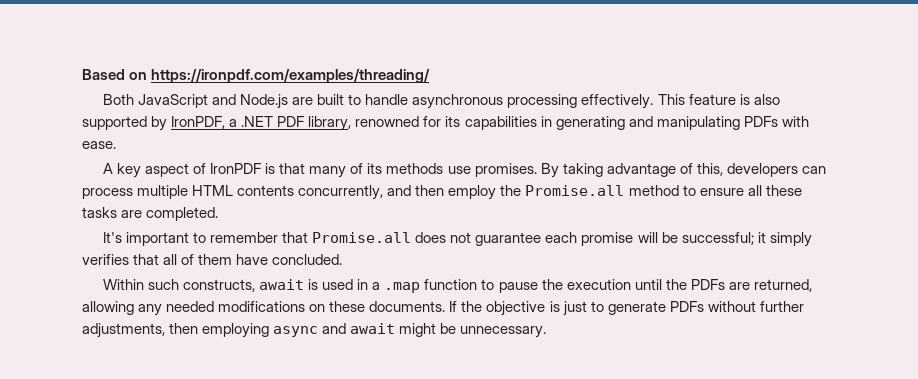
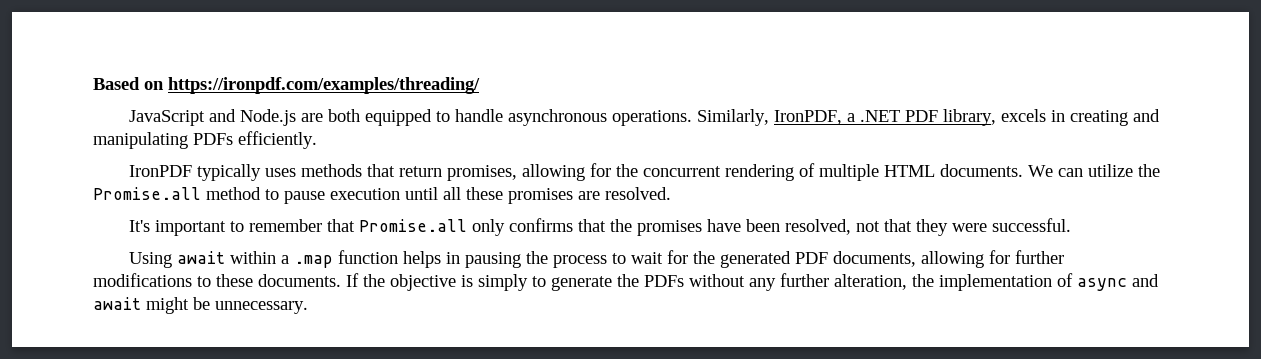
- Both JavaScript and Node.js are built to handle asynchronous processing effectively. This feature is also supported by IronPDF, a .NET PDF library, renowned for its capabilities in generating and manipulating PDFs with ease.
- A key aspect of IronPDF is that many of its methods use promises. By taking advantage of this, developers can process multiple HTML contents concurrently, and then employ the Promise.all method to ensure all these tasks are completed.
+ JavaScript and Node.js are both equipped to handle asynchronous operations. Similarly, IronPDF, a .NET PDF library, excels in creating and manipulating PDFs efficiently.
+ IronPDF typically uses methods that return promises, allowing for the concurrent rendering of multiple HTML documents. We can utilize the Promise.all method to pause execution until all these promises are resolved.
- It's important to remember that Promise.all does not guarantee each promise will be successful; it simply verifies that all of them have concluded.
- Within such constructs, await is used in a .map function to pause the execution until the PDFs are returned, allowing any needed modifications on these documents.
+ It's important to remember that Promise.all only confirms that the promises have been resolved, not that they were successful.
+ Using await within a .map function helps in pausing the process to wait for the generated PDF documents, allowing for further modifications to these documents.
- If the objective is just to generate PDFs without further adjustments, then employing async and await might be unnecessary.
+ If the objective is simply to generate the PDFs without any further alteration, the implementation of async and await might be unnecessary.

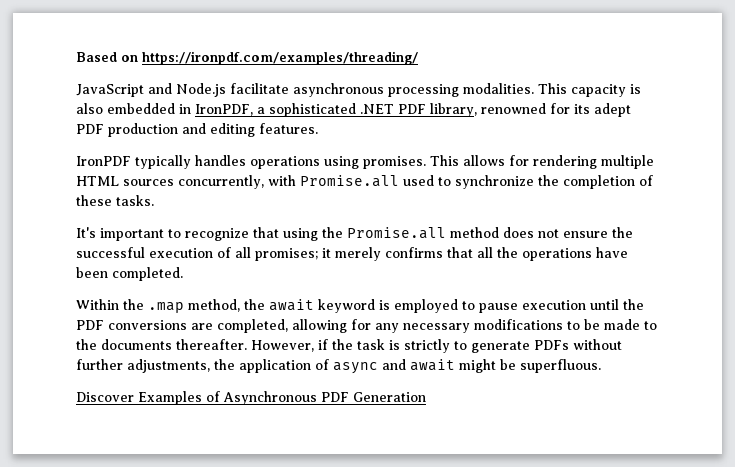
- JavaScript and Node.js are both equipped to handle asynchronous operations. Similarly, IronPDF, a .NET PDF library, excels in creating and manipulating PDFs efficiently.
- IronPDF typically uses methods that return promises, allowing for the concurrent rendering of multiple HTML documents. We can utilize the Promise.all method to pause execution until all these promises are resolved.
- It's important to remember that Promise.all only confirms that the promises have been resolved, not that they were successful.
- Using await within a .map function helps in pausing the process to wait for the generated PDF documents, allowing for further modifications to these documents. If the objective is simply to generate the PDFs without any further alteration, the implementation of async and await might be unnecessary.
+ JavaScript and Node.js facilitate asynchronous processing modalities. This capacity is also embedded in IronPDF, a sophisticated .NET PDF library, renowned for its adept PDF production and editing features.
+ IronPDF typically handles operations using promises. This allows for rendering multiple HTML sources concurrently, with Promise.all used to synchronize the completion of these tasks.
+ It's important to recognize that using the Promise.all method does not ensure the successful execution of all promises; it merely confirms that all the operations have been completed.
+ Within the .map method, the await keyword is employed to pause execution until the PDF conversions are completed, allowing for any necessary modifications to be made to the documents thereafter. However, if the task is strictly to generate PDFs without further adjustments, the application of async and await might be superfluous.
+ Discover Examples of Asynchronous PDF Generation

